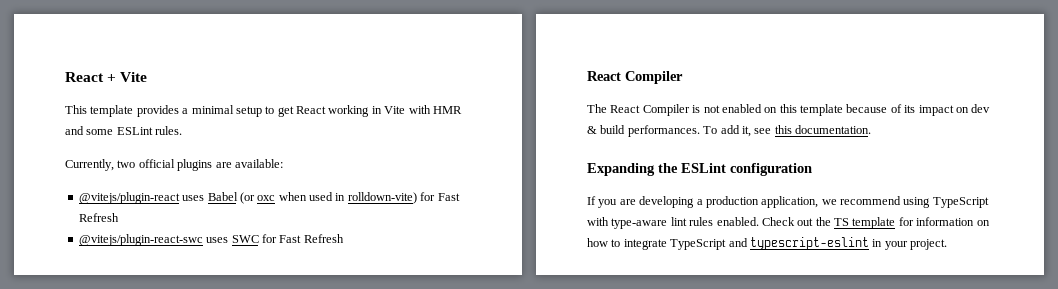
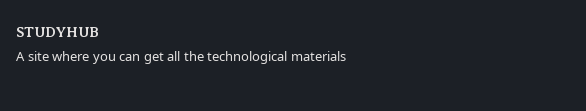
- React + Vite
- This template provides a minimal setup to get React working in Vite with HMR and some ESLint rules.
- Currently, two official plugins are available:
- @vitejs/plugin-react uses Babel (or oxc when used in rolldown-vite) for Fast Refresh
- @vitejs/plugin-react-swc uses SWC for Fast Refresh
- React Compiler
- The React Compiler is not enabled on this template because of its impact on dev & build performances. To add it, see this documentation.
- Expanding the ESLint configuration
- If you are developing a production application, we recommend using TypeScript with type-aware lint rules enabled. Check out the TS template for information on how to integrate TypeScript and typescript-eslint in your project.
+ STUDYHUB
+ A site where you can get all the technological materials

